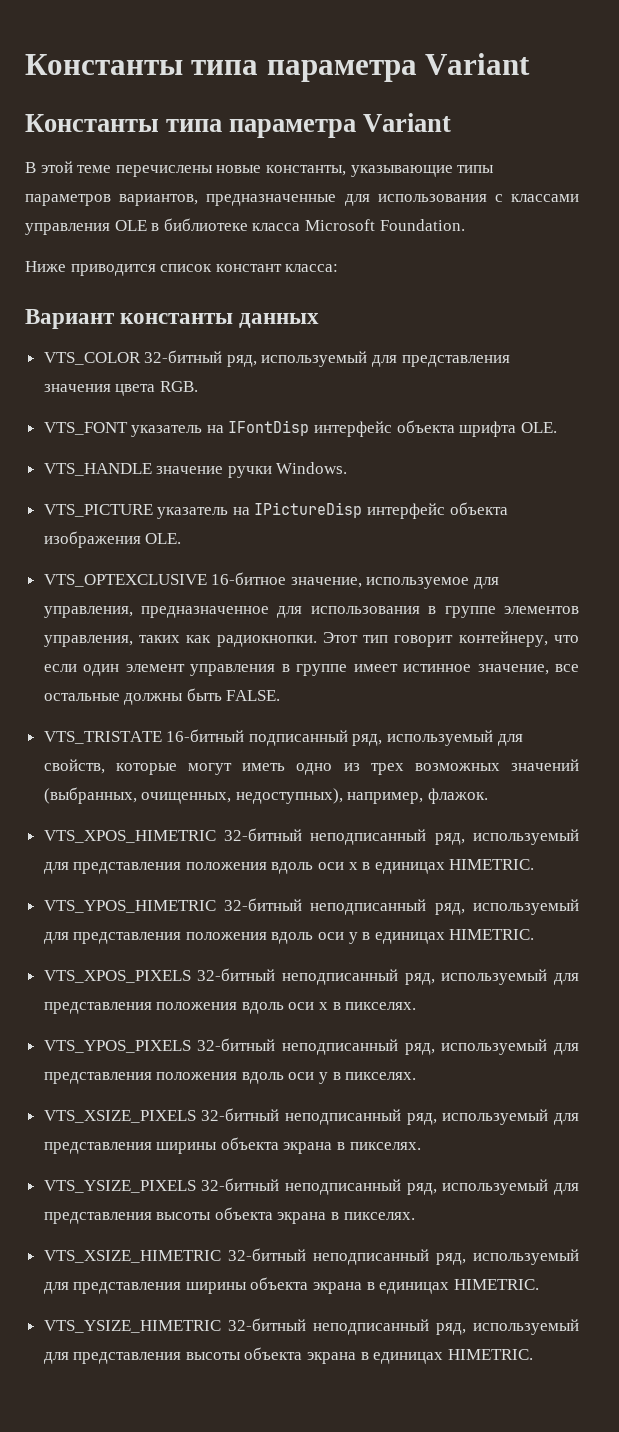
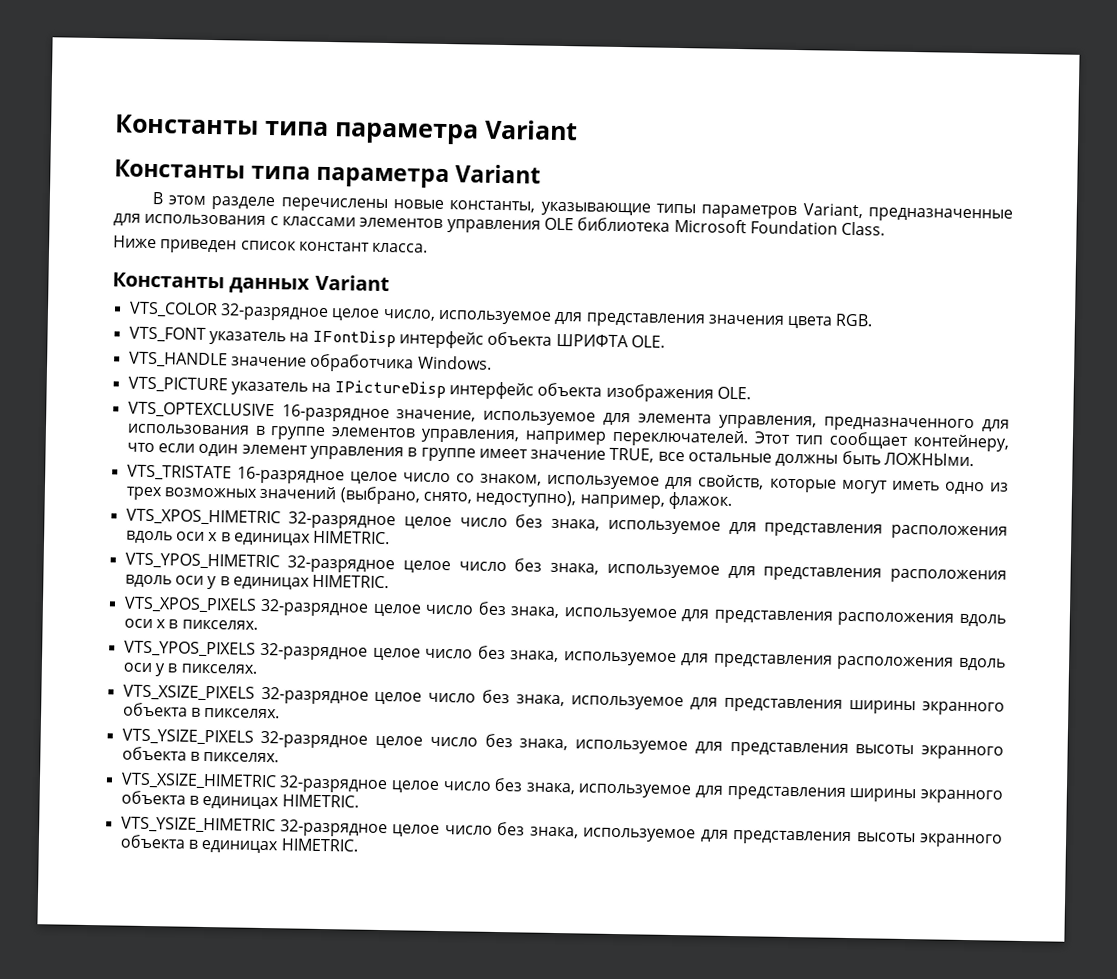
- В этой теме перечислены новые константы, указывающие типы параметров вариантов, предназначенные для использования с классами управления OLE в библиотеке класса Microsoft Foundation.
+ В этом разделе перечислены новые константы, указывающие типы параметров Variant, предназначенные для использования с классами элементов управления OLE библиотека Microsoft Foundation Class.
- Ниже приводится список констант класса:
- Вариант константы данных
+ Ниже приведен список констант класса.
+ Константы данных Variant
- VTS_COLOR 32-битный ряд, используемый для представления значения цвета RGB.
+ VTS_COLOR 32-разрядное целое число, используемое для представления значения цвета RGB.
- VTS_FONT указатель на IFontDisp интерфейс объекта шрифта OLE.
+ VTS_FONT указатель на IFontDisp интерфейс объекта ШРИФТА OLE.
- VTS_HANDLE значение ручки Windows.
+ VTS_HANDLE значение обработчика Windows.
- VTS_OPTEXCLUSIVE 16-битное значение, используемое для управления, предназначенное для использования в группе элементов управления, таких как радиокнопки.
+ VTS_OPTEXCLUSIVE 16-разрядное значение, используемое для элемента управления, предназначенного для использования в группе элементов управления, например переключателей.
- Этот тип говорит контейнеру, что если один элемент управления в группе имеет истинное значение, все остальные должны быть FALSE.
+ Этот тип сообщает контейнеру, что если один элемент управления в группе имеет значение TRUE, все остальные должны быть ЛОЖНЫми.
- VTS_TRISTATE 16-битный подписанный ряд, используемый для свойств, которые могут иметь одно из трех возможных значений (выбранных, очищенных, недоступных), например, флажок.
+ VTS_TRISTATE 16-разрядное целое число со знаком, используемое для свойств, которые могут иметь одно из трех возможных значений (выбрано, снято, недоступно), например, флажок.
- VTS_XPOS_HIMETRIC 32-битный неподписанный ряд, используемый для представления положения вдоль оси x в единицах HIMETRIC.
+ VTS_XPOS_HIMETRIC 32-разрядное целое число без знака, используемое для представления расположения вдоль оси x в единицах HIMETRIC.
- VTS_YPOS_HIMETRIC 32-битный неподписанный ряд, используемый для представления положения вдоль оси y в единицах HIMETRIC.
+ VTS_YPOS_HIMETRIC 32-разрядное целое число без знака, используемое для представления расположения вдоль оси y в единицах HIMETRIC.
- VTS_XPOS_PIXELS 32-битный неподписанный ряд, используемый для представления положения вдоль оси x в пикселях.
+ VTS_XPOS_PIXELS 32-разрядное целое число без знака, используемое для представления расположения вдоль оси x в пикселях.
- VTS_YPOS_PIXELS 32-битный неподписанный ряд, используемый для представления положения вдоль оси y в пикселях.
+ VTS_YPOS_PIXELS 32-разрядное целое число без знака, используемое для представления расположения вдоль оси y в пикселях.
- VTS_XSIZE_PIXELS 32-битный неподписанный ряд, используемый для представления ширины объекта экрана в пикселях.
+ VTS_XSIZE_PIXELS 32-разрядное целое число без знака, используемое для представления ширины экранного объекта в пикселях.
- VTS_YSIZE_PIXELS 32-битный неподписанный ряд, используемый для представления высоты объекта экрана в пикселях.
+ VTS_YSIZE_PIXELS 32-разрядное целое число без знака, используемое для представления высоты экранного объекта в пикселях.
- VTS_XSIZE_HIMETRIC 32-битный неподписанный ряд, используемый для представления ширины объекта экрана в единицах HIMETRIC.
+ VTS_XSIZE_HIMETRIC 32-разрядное целое число без знака, используемое для представления ширины экранного объекта в единицах HIMETRIC.
- VTS_YSIZE_HIMETRIC 32-битный неподписанный ряд, используемый для представления высоты объекта экрана в единицах HIMETRIC.
+ VTS_YSIZE_HIMETRIC 32-разрядное целое число без знака, используемое для представления высоты экранного объекта в единицах HIMETRIC.

